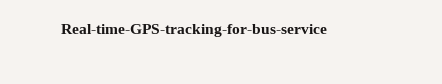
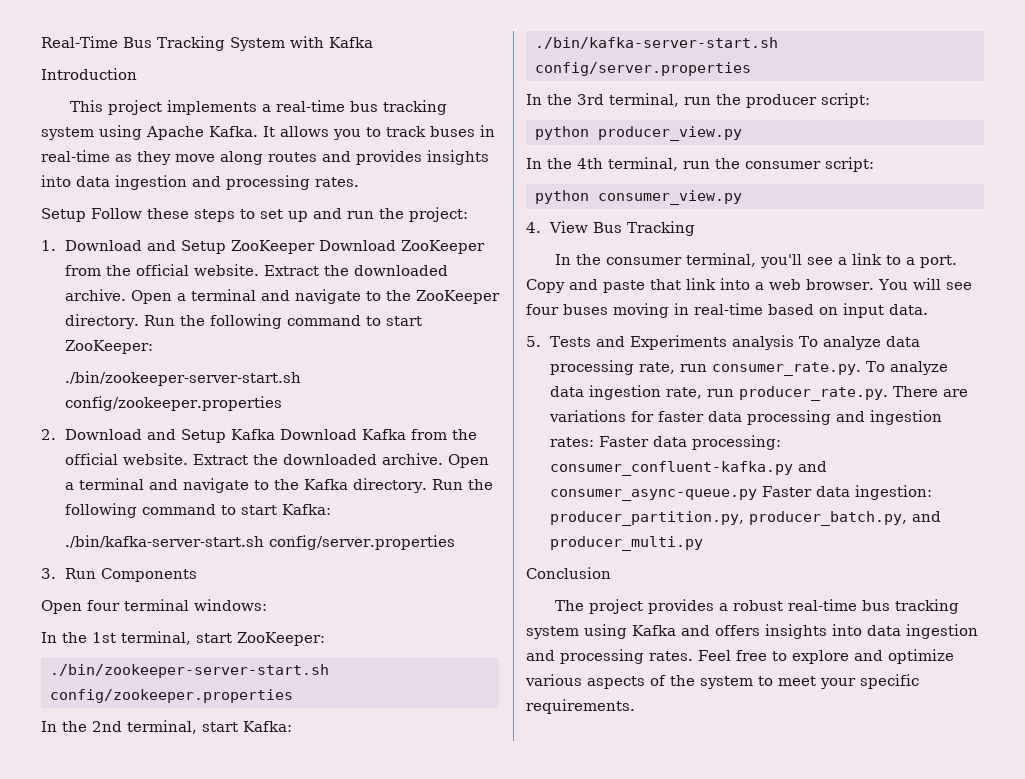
- Real-time-GPS-tracking-for-bus-service
+ Real-Time Bus Tracking System with Kafka
+ Introduction
+ This project implements a real-time bus tracking system using Apache Kafka. It allows you to track buses in real-time as they move along routes and provides insights into data ingestion and processing rates.
+ Setup Follow these steps to set up and run the project:
+ 1. Download and Setup ZooKeeper Download ZooKeeper from the official website. Extract the downloaded archive. Open a terminal and navigate to the ZooKeeper directory. Run the following command to start ZooKeeper:
+ ./bin/zookeeper-server-start.sh config/zookeeper.properties
+ 2. Download and Setup Kafka Download Kafka from the official website. Extract the downloaded archive. Open a terminal and navigate to the Kafka directory. Run the following command to start Kafka:
+ ./bin/kafka-server-start.sh config/server.properties
+ 3. Run Components
+ Open four terminal windows:
+ In the 1st terminal, start ZooKeeper:
+ ./bin/zookeeper-server-start.sh config/zookeeper.properties
+ In the 2nd terminal, start Kafka:
+ ./bin/kafka-server-start.sh config/server.properties
+ In the 3rd terminal, run the producer script:
+ python producer_view.py
+ In the 4th terminal, run the consumer script:
+ python consumer_view.py
+ 4. View Bus Tracking
+ In the consumer terminal, you'll see a link to a port. Copy and paste that link into a web browser. You will see four buses moving in real-time based on input data.
+ 5. Tests and Experiments analysis To analyze data processing rate, run consumer_rate.py. To analyze data ingestion rate, run producer_rate.py. There are variations for faster data processing and ingestion rates: Faster data processing: consumer_confluent-kafka.py and consumer_async-queue.py Faster data ingestion: producer_partition.py, producer_batch.py, and producer_multi.py
+ Conclusion
+ The project provides a robust real-time bus tracking system using Kafka and offers insights into data ingestion and processing rates. Feel free to explore and optimize various aspects of the system to meet your specific requirements.

